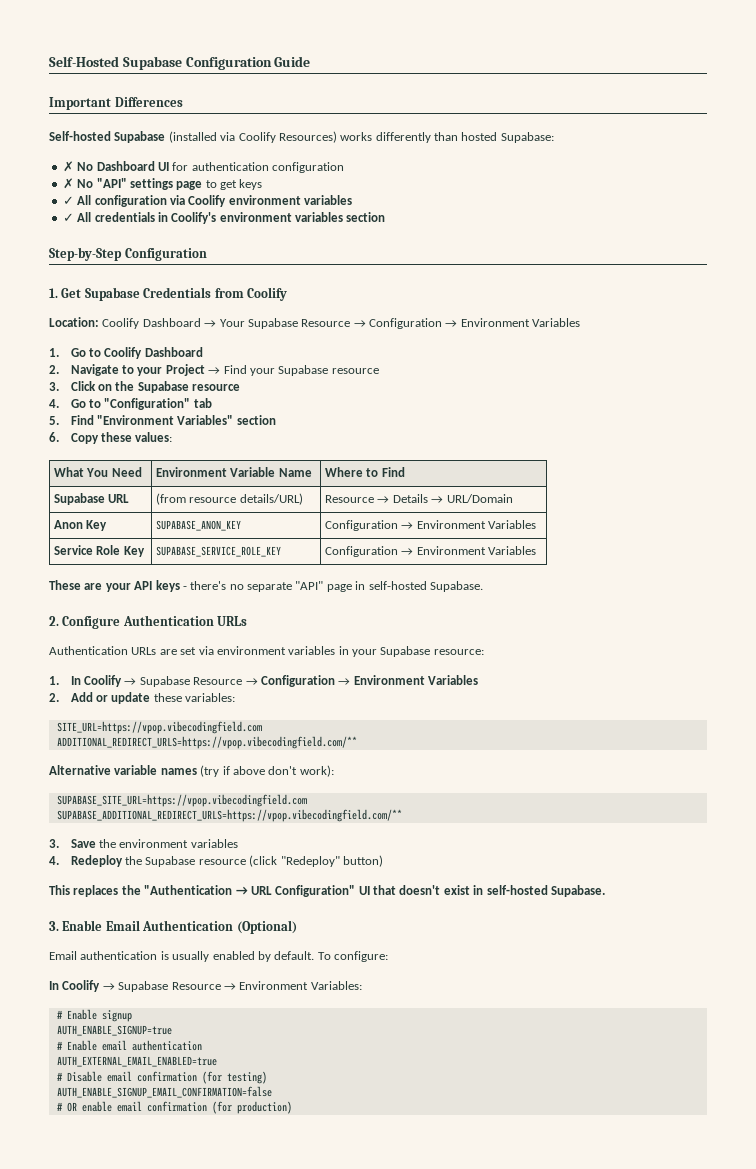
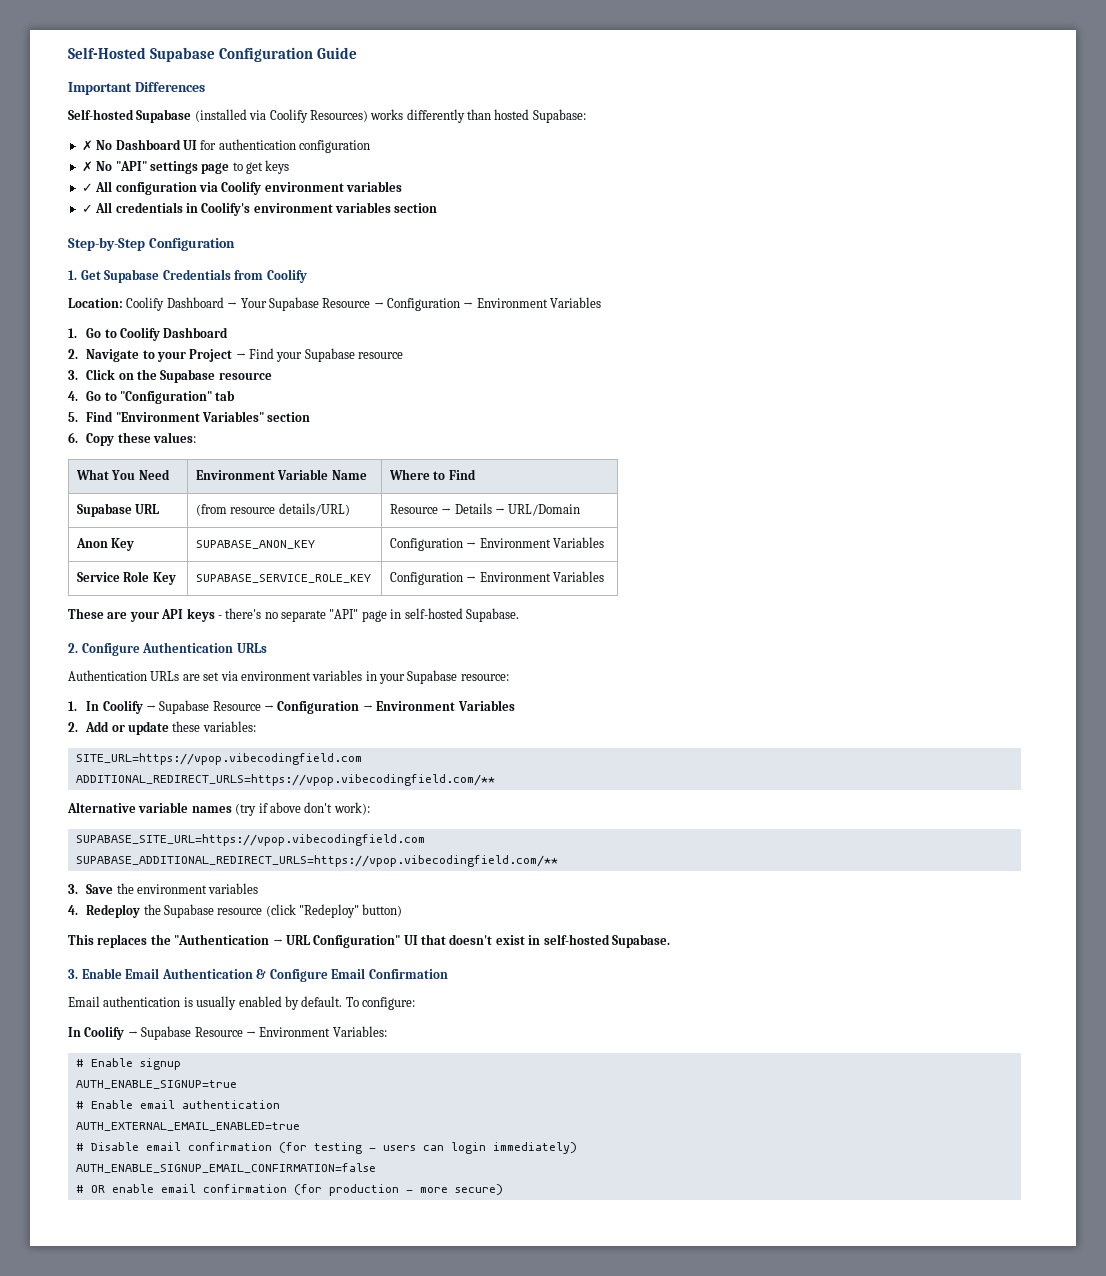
- 3. Enable Email Authentication (Optional)
+ 3. Enable Email Authentication & Configure Email Confirmation
- # Disable email confirmation (for testing)
+ # Disable email confirmation (for testing - users can login immediately)
- # OR enable email confirmation (for production)
+ # OR enable email confirmation (for production - more secure)

